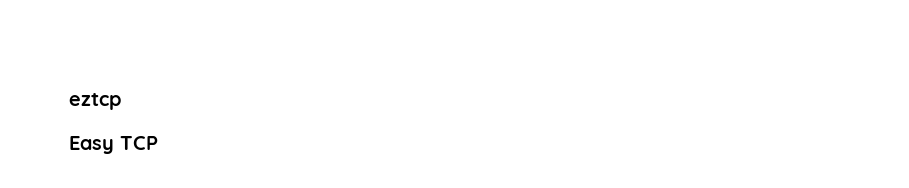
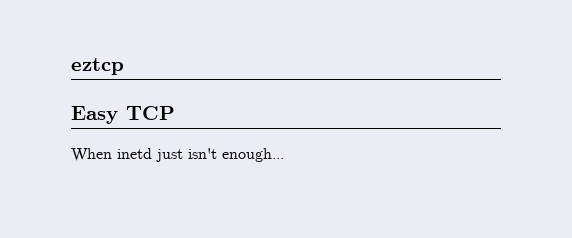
+ When inetd just isn't enough...

